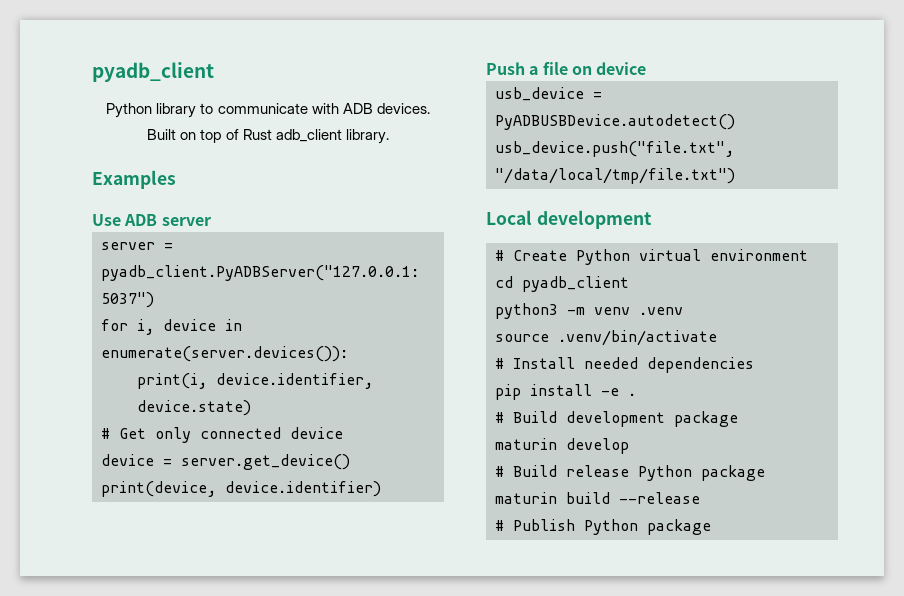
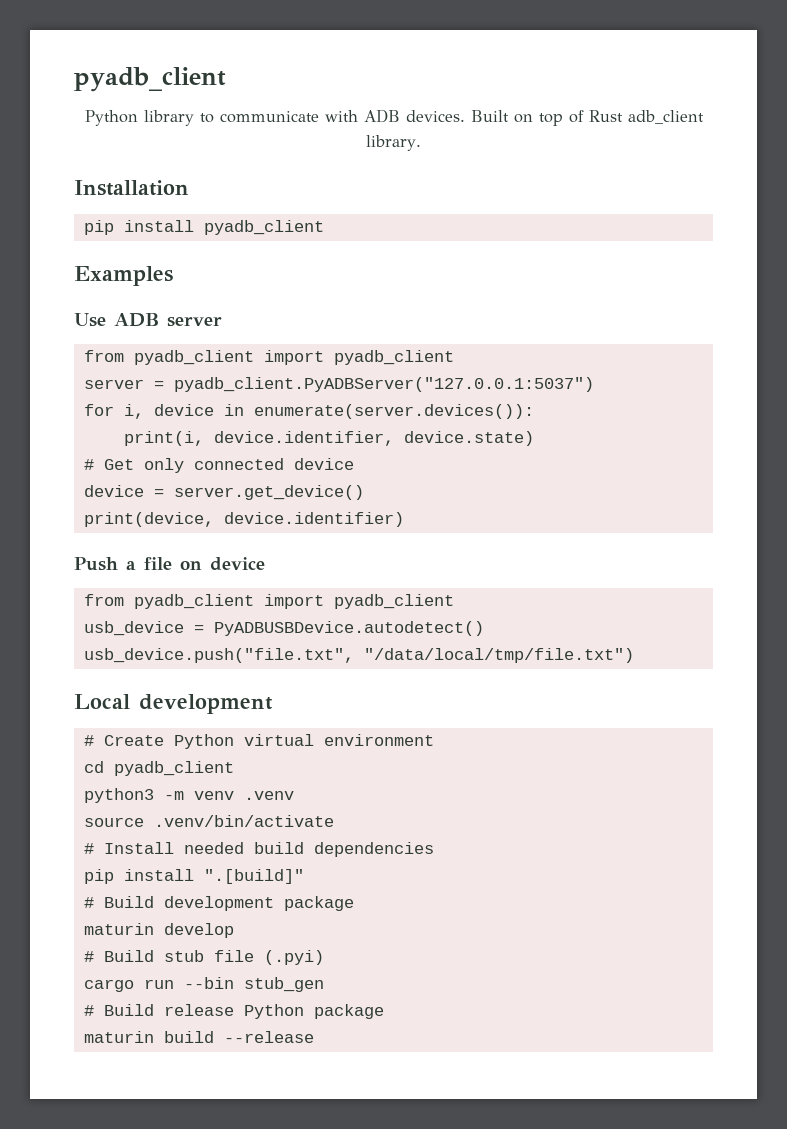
+ Installation
+ pip install pyadb_client
  Use ADB server
+ from pyadb_client import pyadb_client
  Push a file on device
+ from pyadb_client import pyadb_client
- # Install needed dependencies
+ # Install needed build dependencies
- pip install -e .
+ pip install ".[build]"
+ # Build stub file (.pyi)
+ cargo run --bin stub_gen
- # Publish Python package

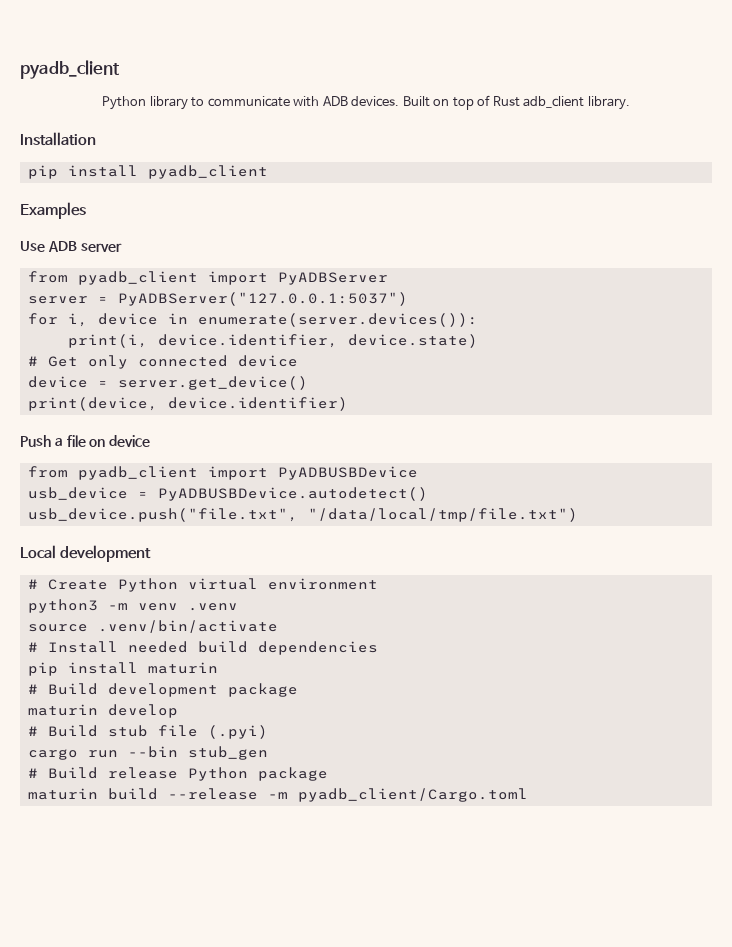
  Use ADB server
- from pyadb_client import pyadb_client
+ from pyadb_client import PyADBServer
- server = pyadb_client.PyADBServer("127.0.0.1:5037")
+ server = PyADBServer("127.0.0.1:5037")
  Push a file on device
- from pyadb_client import pyadb_client
+ from pyadb_client import PyADBUSBDevice
- cd pyadb_client
- pip install ".[build]"
+ pip install maturin
- maturin build --release
+ maturin build --release -m pyadb_client/Cargo.toml

